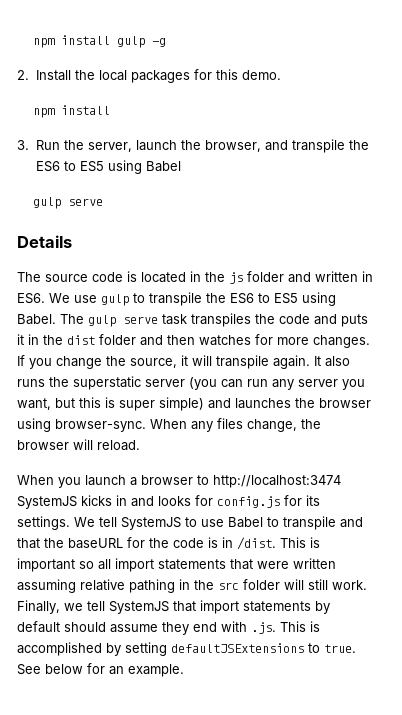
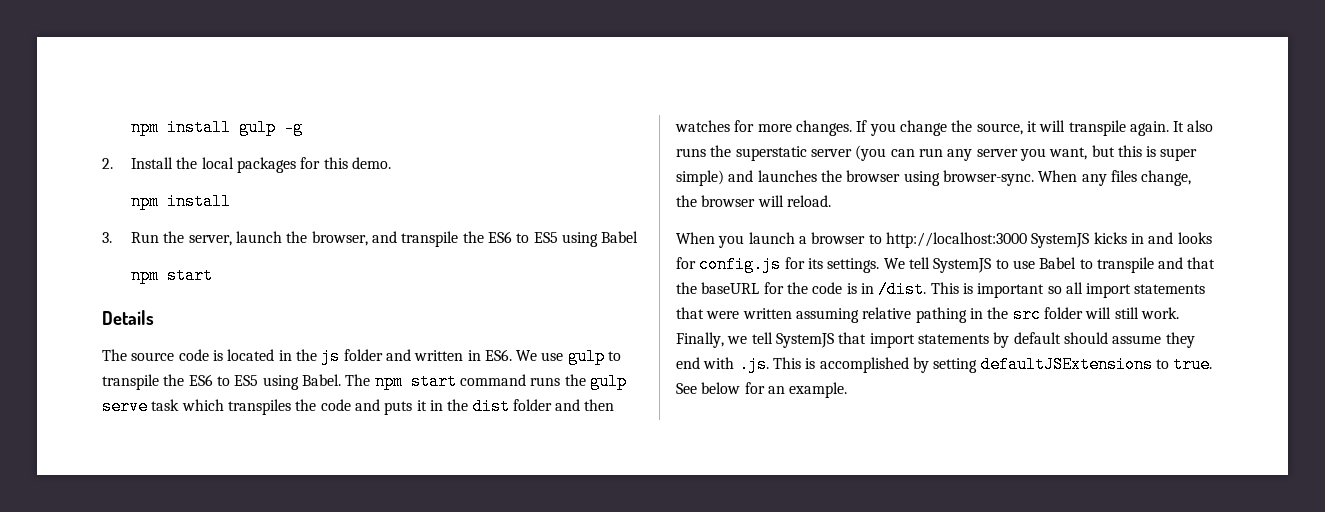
  3. Run the server, launch the browser, and transpile the ES6 to ES5 using Babel
- gulp serve
+ npm start
- The gulp serve task transpiles the code and puts it in the dist folder and then watches for more changes.
+ The npm start command runs the gulp serve task which transpiles the code and puts it in the dist folder and then watches for more changes.
- When you launch a browser to http://localhost:3474 SystemJS kicks in and looks for config.js for its settings.
+ When you launch a browser to http://localhost:3000 SystemJS kicks in and looks for config.js for its settings.

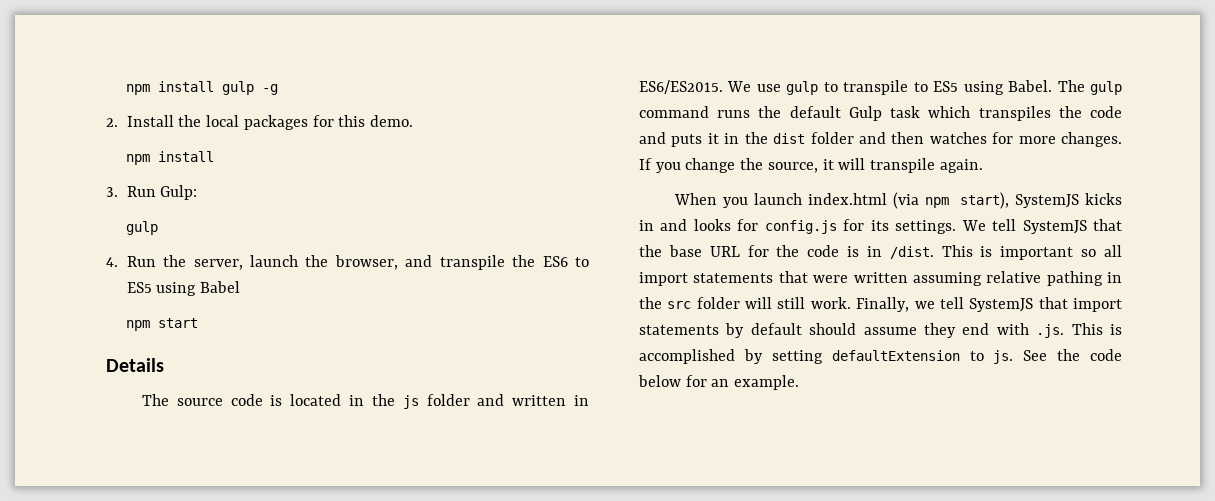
- 3. Run the server, launch the browser, and transpile the ES6 to ES5 using Babel
+ 3. Run Gulp:
+ gulp
+ 4. Run the server, launch the browser, and transpile the ES6 to ES5 using Babel
- The source code is located in the js folder and written in ES6. We use gulp to transpile the ES6 to ES5 using Babel.
+ The source code is located in the js folder and written in ES6/ES2015. We use gulp to transpile to ES5 using Babel.
- The npm start command runs the gulp serve task which transpiles the code and puts it in the dist folder and then watches for more changes.
+ The gulp command runs the default Gulp task which transpiles the code and puts it in the dist folder and then watches for more changes.
- It also runs the superstatic server (you can run any server you want, but this is super simple) and launches the browser using browser-sync. When any files change, the browser will reload.
- When you launch a browser to http://localhost:3000 SystemJS kicks in and looks for config.js for its settings.
+ When you launch index.html (via npm start), SystemJS kicks in and looks for config.js for its settings.
- We tell SystemJS to use Babel to transpile and that the baseURL for the code is in /dist.
+ We tell SystemJS that the base URL for the code is in /dist.
- Finally, we tell SystemJS that import statements by default should assume they end with .js. This is accomplished by setting defaultJSExtensions to true. See below for an example.
+ Finally, we tell SystemJS that import statements by default should assume they end with .js. This is accomplished by setting defaultExtension to js. See the code below for an example.

